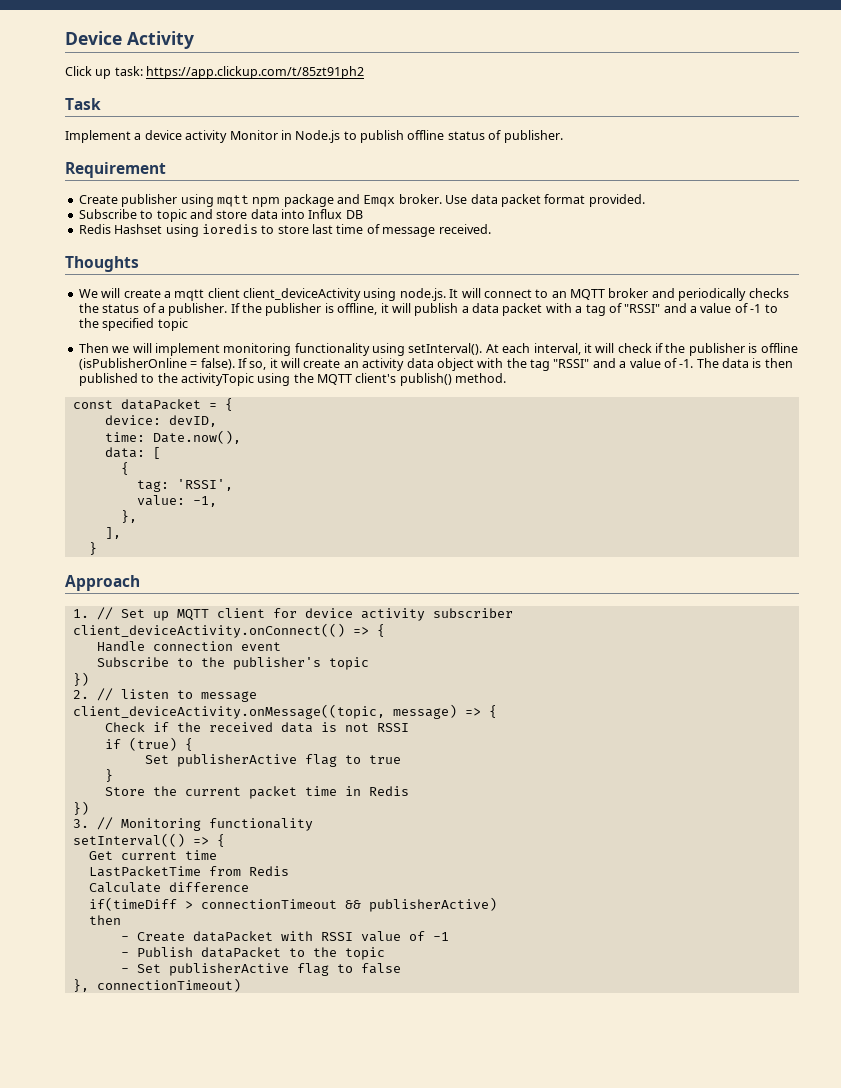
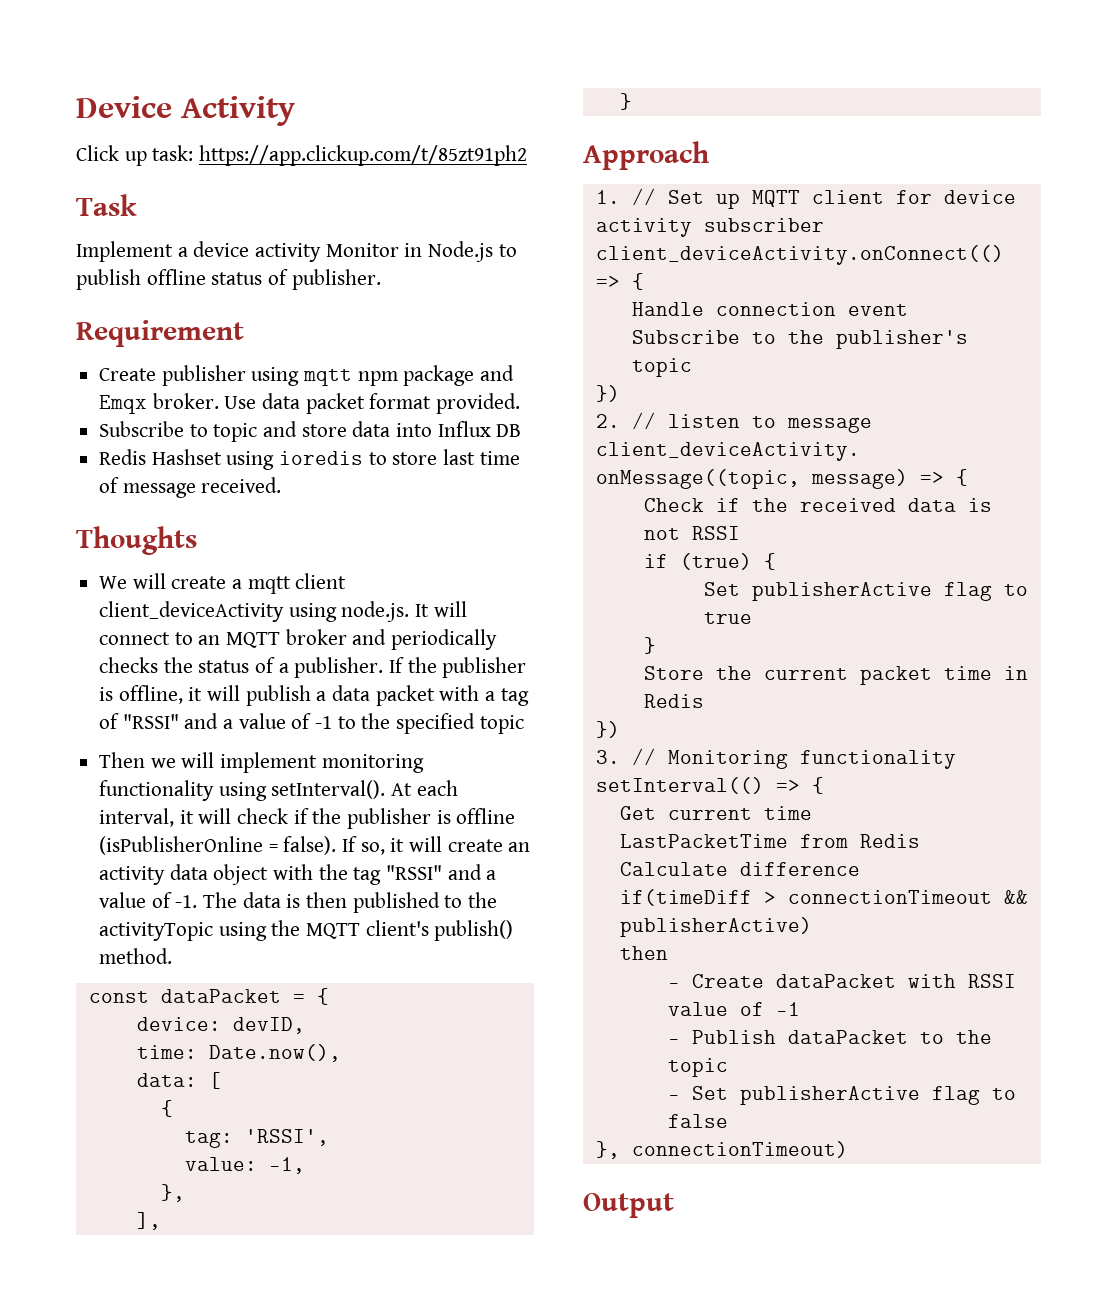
+ Output

